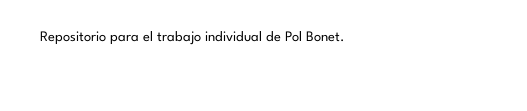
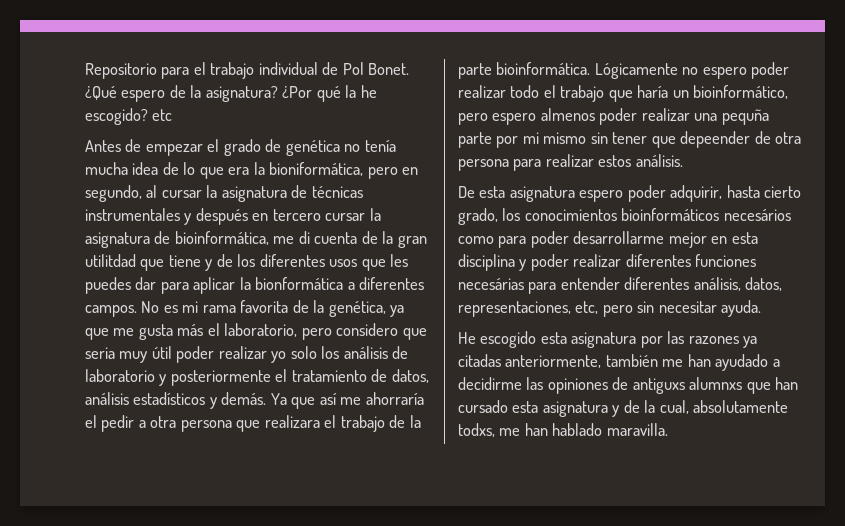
+ ¿Qué espero de la asignatura? ¿Por qué la he escogido? etc
+ Antes de empezar el grado de genética no tenía mucha idea de lo que era la bioniformática, pero en segundo, al cursar la asignatura de técnicas instrumentales y después en tercero cursar la asignatura de bioinformática, me di cuenta de la gran utilitdad que tiene y de los diferentes usos que les puedes dar para aplicar la bionformática a diferentes campos. No es mi rama favorita de la genética, ya que me gusta más el laboratorio, pero considero que seria muy útil poder realizar yo solo los análisis de laboratorio y posteriormente el tratamiento de datos, análisis estadísticos y demás. Ya que así me ahorraría el pedir a otra persona que realizara el trabajo de la parte bioinformática. Lógicamente no espero poder realizar todo el trabajo que haría un bioinformático, pero espero almenos poder realizar una pequña parte por mi mismo sin tener que depeender de otra persona para realizar estos análisis.
+ De esta asignatura espero poder adquirir, hasta cierto grado, los conocimientos bioinformáticos necesários como para poder desarrollarme mejor en esta disciplina y poder realizar diferentes funciones necesárias para entender diferentes análisis, datos, representaciones, etc, pero sin necesitar ayuda.
+ He escogido esta asignatura por las razones ya citadas anteriormente, también me han ayudado a decidirme las opiniones de antiguxs alumnxs que han cursado esta asignatura y de la cual, absolutamente todxs, me han hablado maravilla.

